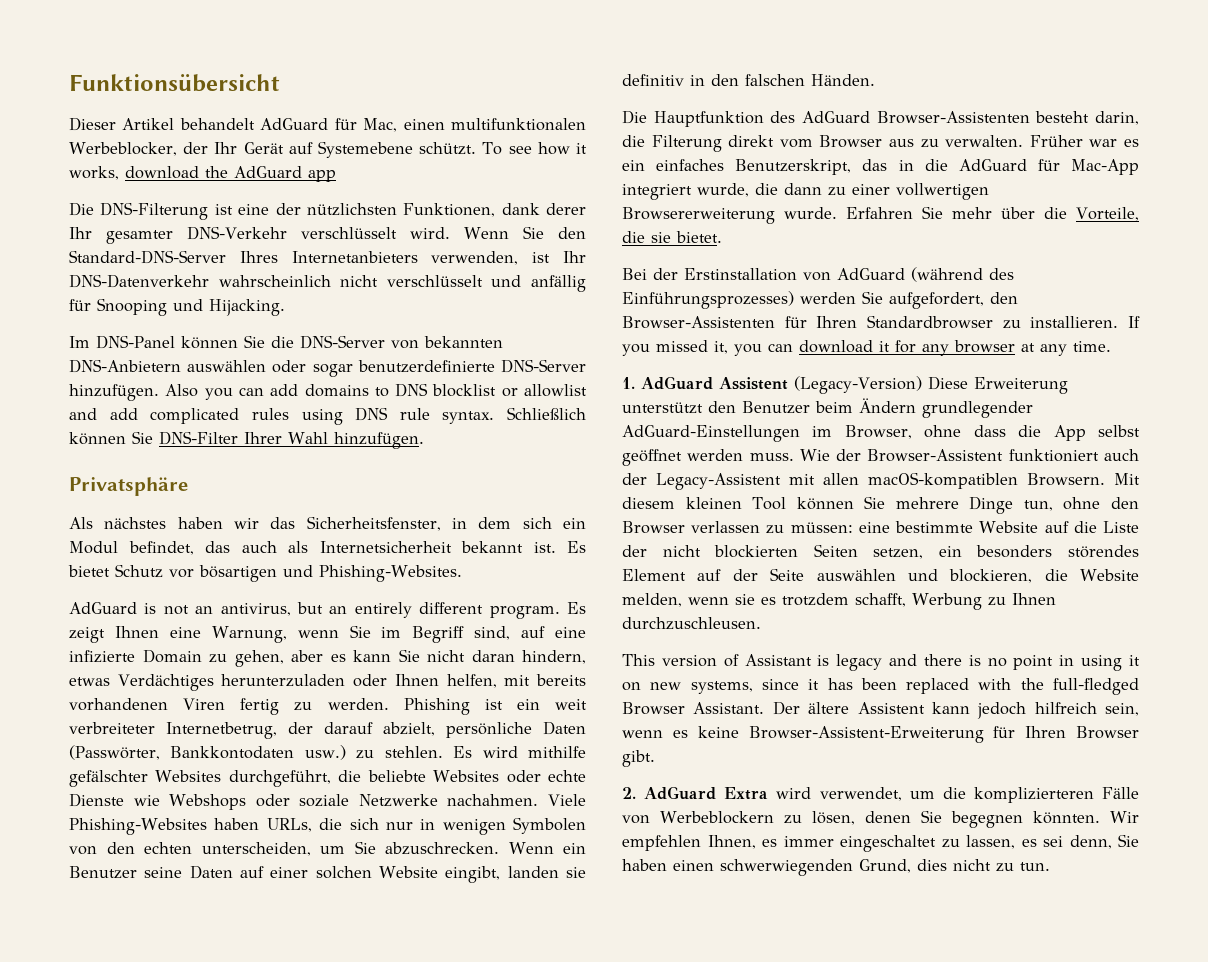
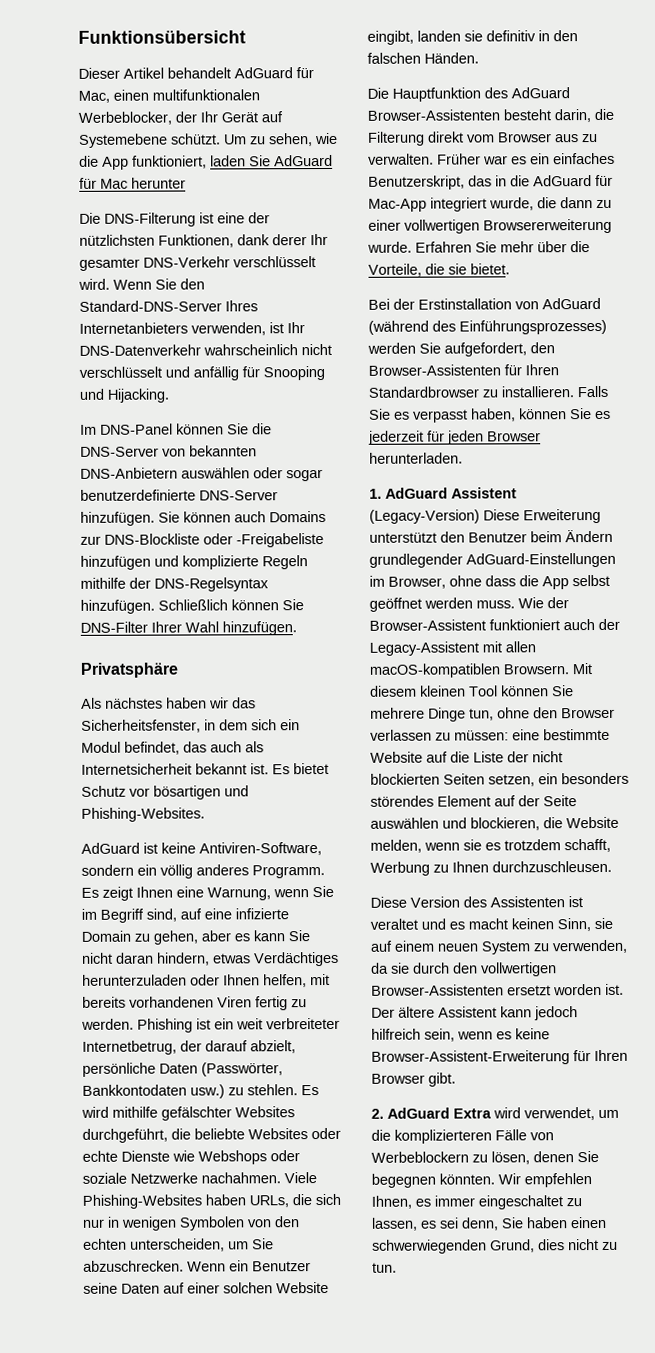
- To see how it works, download the AdGuard app
+ Um zu sehen, wie die App funktioniert, laden Sie AdGuard für Mac herunter
- Also you can add domains to DNS blocklist or allowlist and add complicated rules using DNS rule syntax.
+ Sie können auch Domains zur DNS-Blockliste oder -Freigabeliste hinzufügen und komplizierte Regeln mithilfe der DNS-Regelsyntax hinzufügen.
- AdGuard is not an antivirus, but an entirely different program.
+ AdGuard ist keine Antiviren-Software, sondern ein völlig anderes Programm.
- If you missed it, you can download it for any browser at any time.
+ Falls Sie es verpasst haben, können Sie es jederzeit für jeden Browser herunterladen.
- This version of Assistant is legacy and there is no point in using it on new systems, since it has been replaced with the full-fledged Browser Assistant.
+ Diese Version des Assistenten ist veraltet und es macht keinen Sinn, sie auf einem neuen System zu verwenden, da sie durch den vollwertigen Browser-Assistenten ersetzt worden ist.

